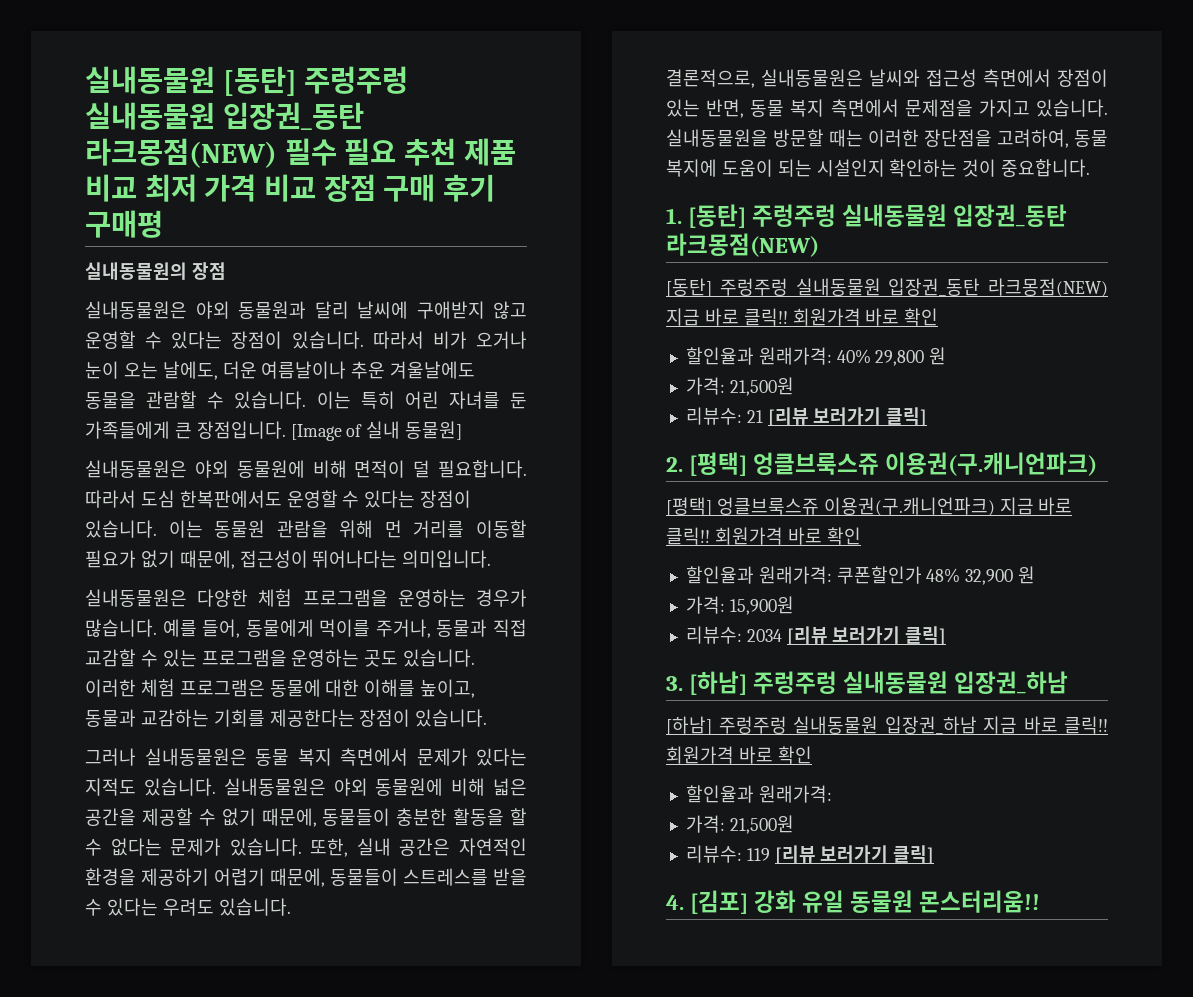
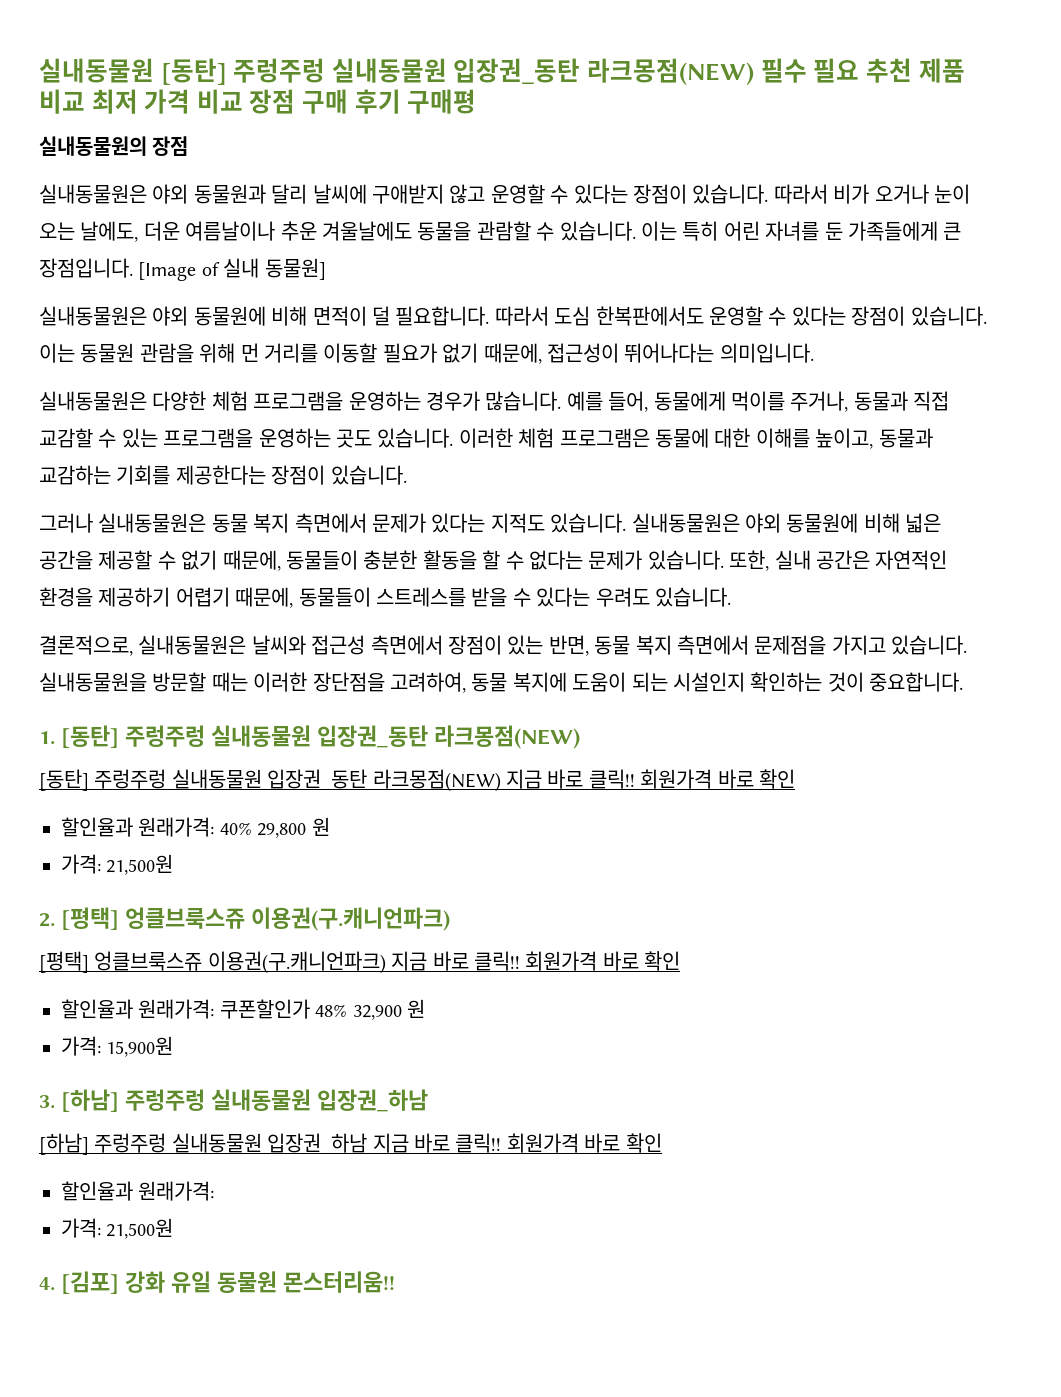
- 리뷰수: 21 [리뷰 보러가기 클릭]
- 리뷰수: 2034 [리뷰 보러가기 클릭]
- 리뷰수: 119 [리뷰 보러가기 클릭]

